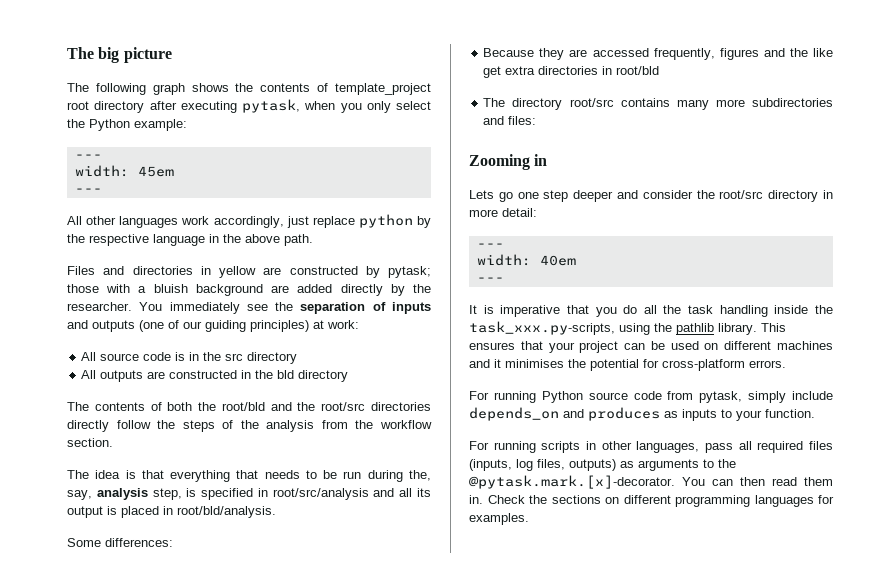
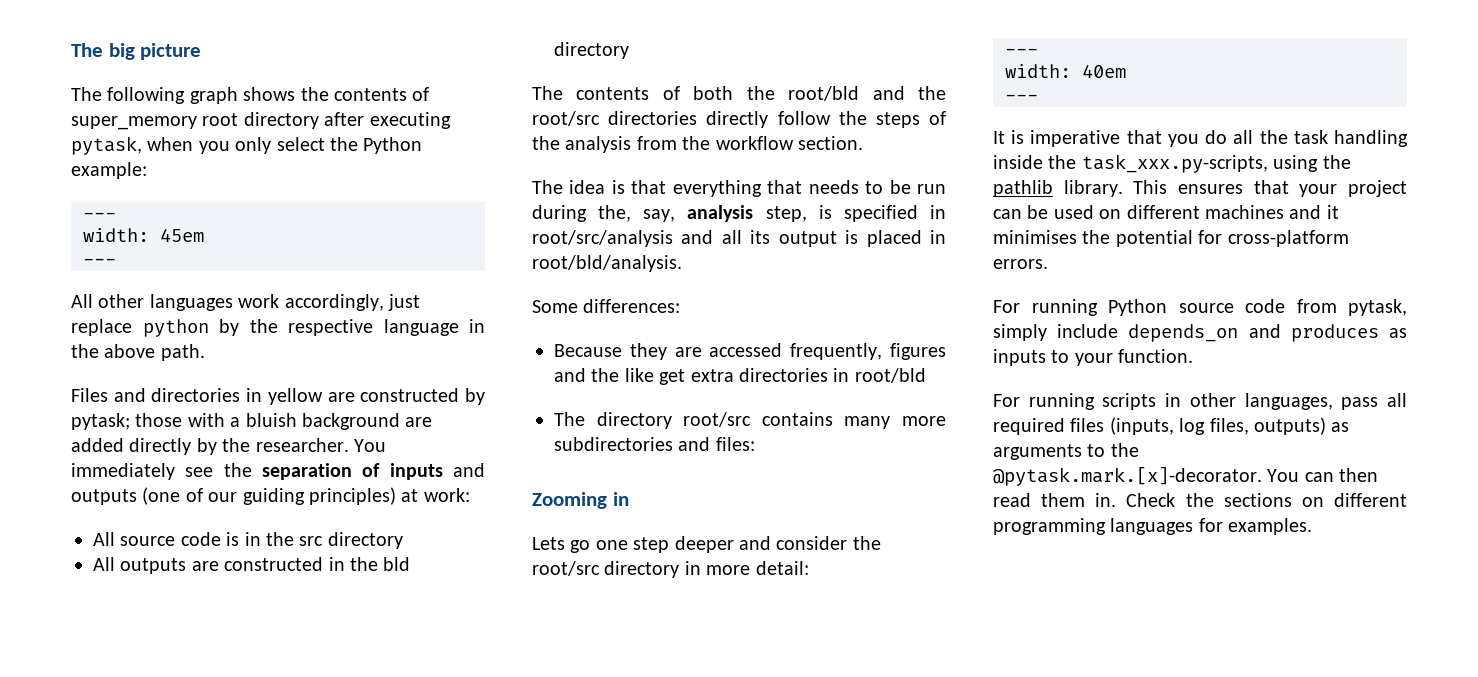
- The following graph shows the contents of template_project root directory after executing pytask, when you only select the Python example:
+ The following graph shows the contents of super_memory root directory after executing pytask, when you only select the Python example:

